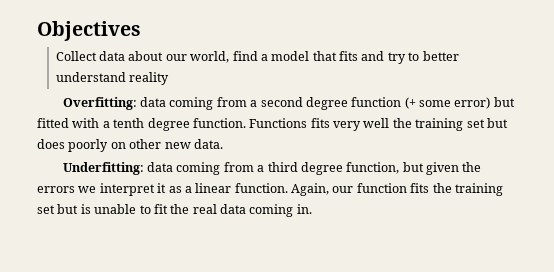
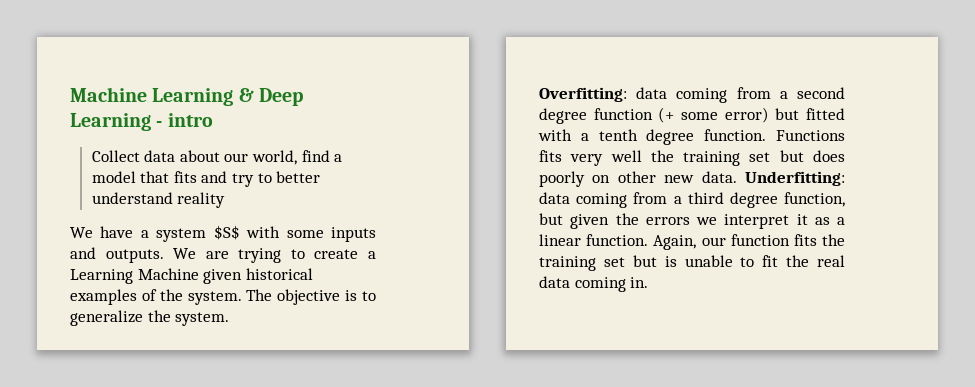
- Objectives
+ Machine Learning & Deep Learning - intro
+ We have a system $S$ with some inputs and outputs. We are trying to create a Learning Machine given historical examples of the system. The objective is to generalize the system.
- Functions fits very well the training set but does poorly on other new data.
- Underfitting: data coming from a third degree function, but given the errors we interpret it as a linear function.
+ Functions fits very well the training set but does poorly on other new data. Underfitting: data coming from a third degree function, but given the errors we interpret it as a linear function.

